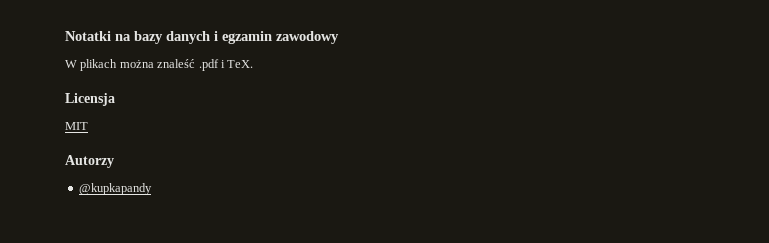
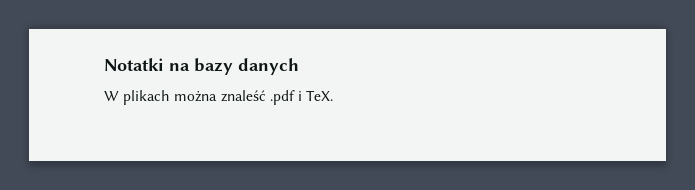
- Notatki na bazy danych i egzamin zawodowy
+ Notatki na bazy danych
- Licensja
- MIT
- Autorzy
- @kupkapandy

